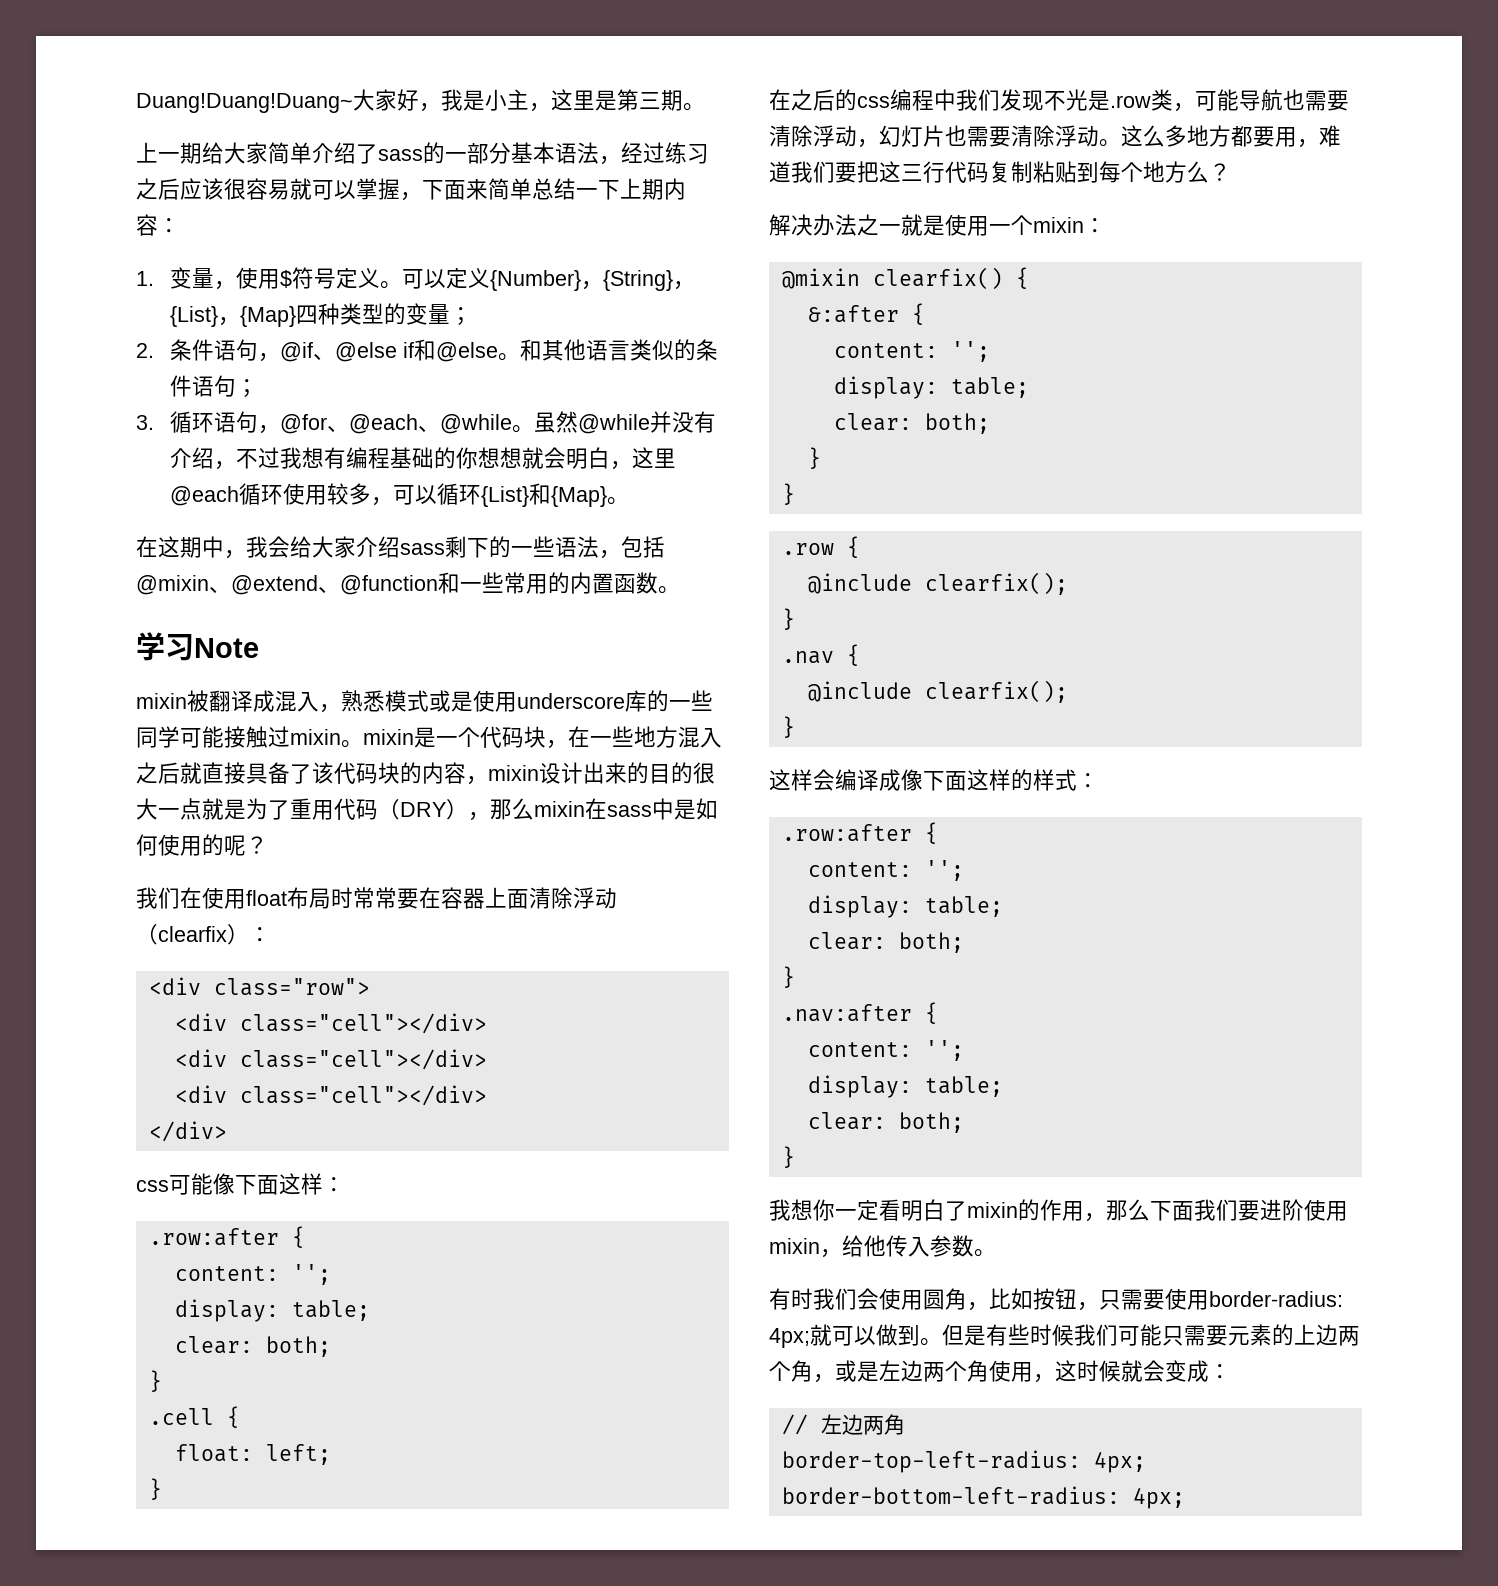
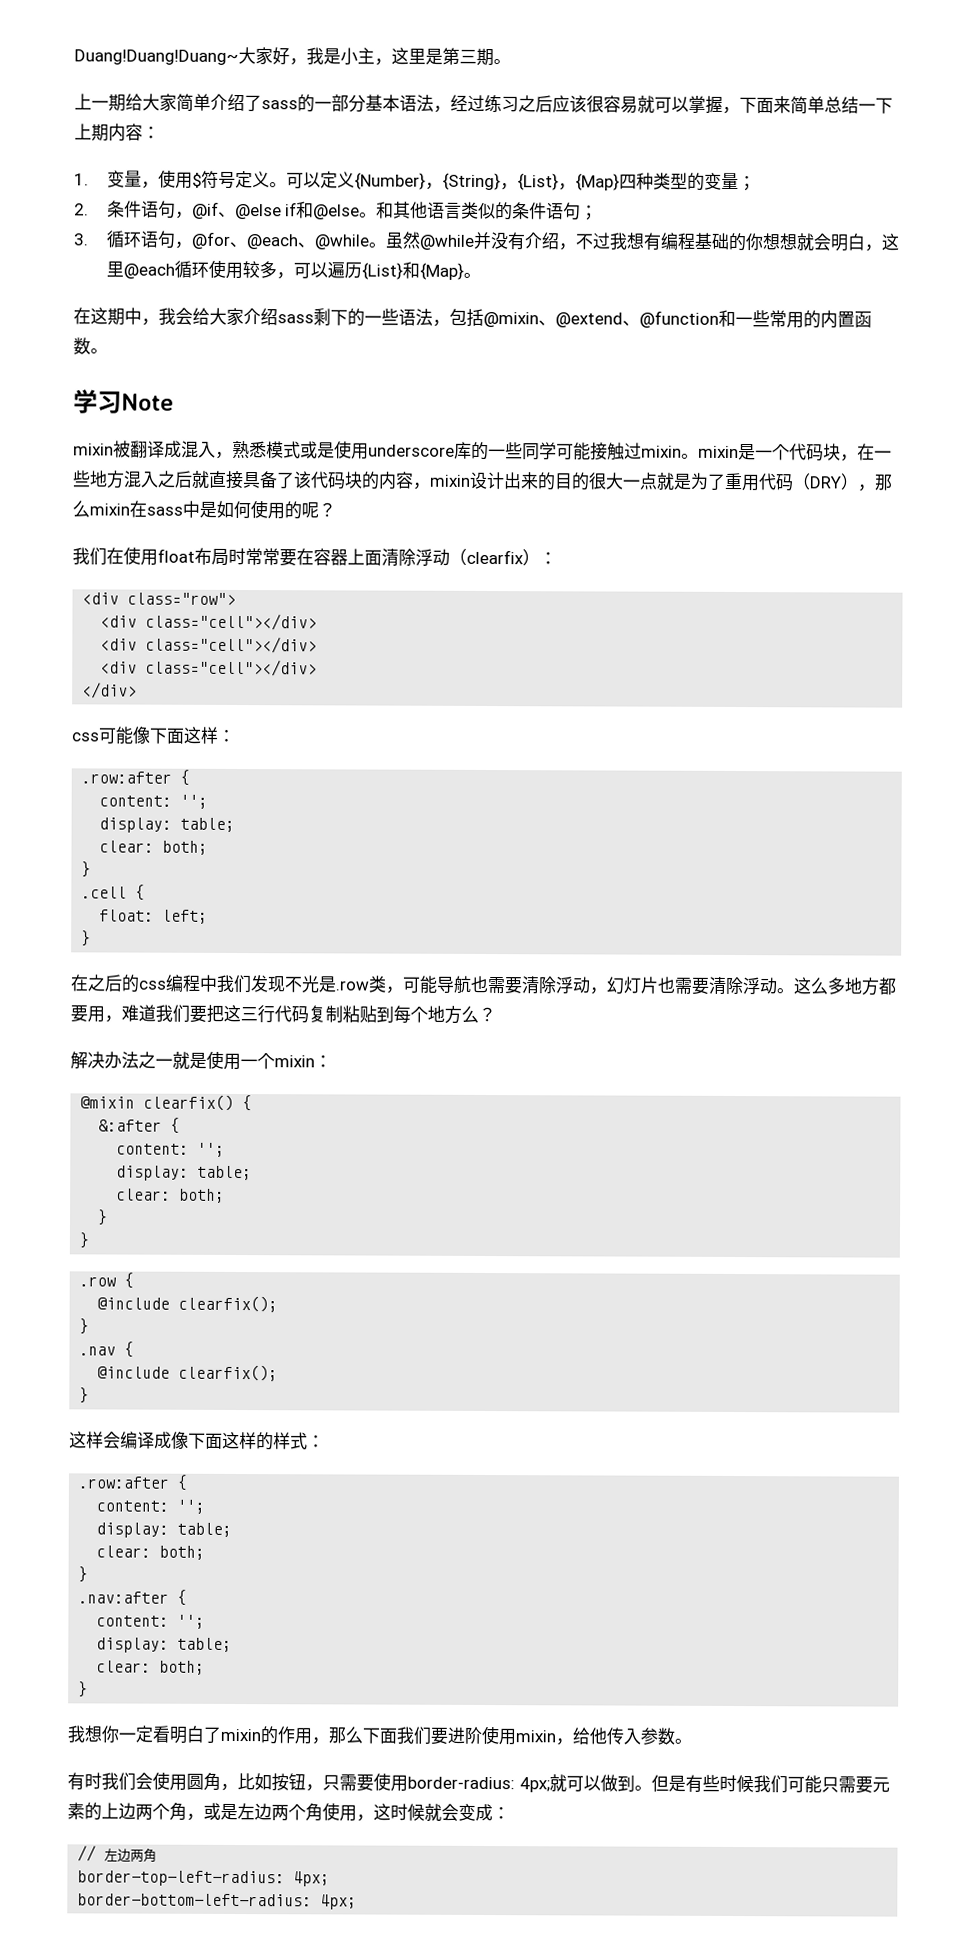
- 虽然@while并没有介绍，不过我想有编程基础的你想想就会明白，这里@each循环使用较多，可以循环{List}和{Map}。
+ 虽然@while并没有介绍，不过我想有编程基础的你想想就会明白，这里@each循环使用较多，可以遍历{List}和{Map}。

